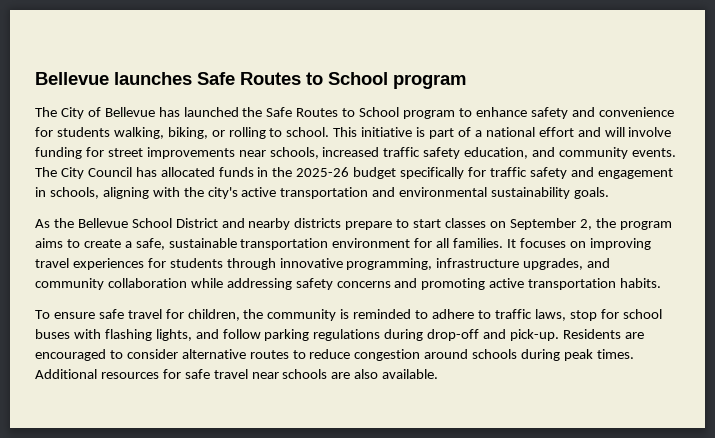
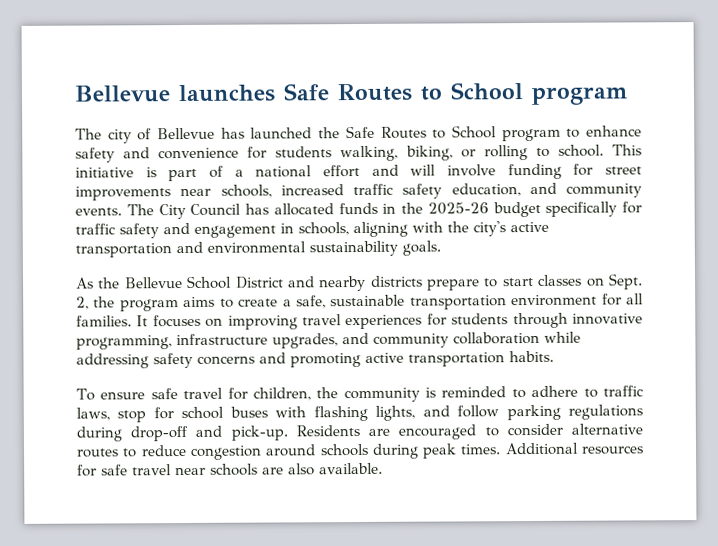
- The City of Bellevue has launched the Safe Routes to School program to enhance safety and convenience for students walking, biking, or rolling to school.
+ The city of Bellevue has launched the Safe Routes to School program to enhance safety and convenience for students walking, biking, or rolling to school.
- As the Bellevue School District and nearby districts prepare to start classes on September 2, the program aims to create a safe, sustainable transportation environment for all families.
+ As the Bellevue School District and nearby districts prepare to start classes on Sept. 2, the program aims to create a safe, sustainable transportation environment for all families.

